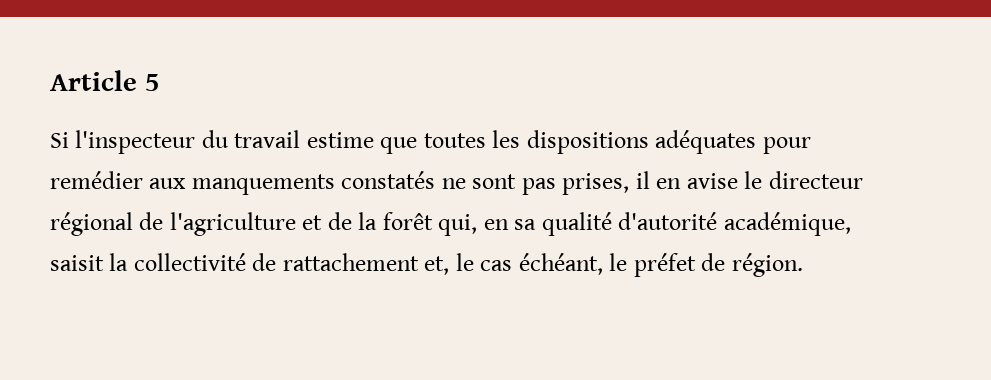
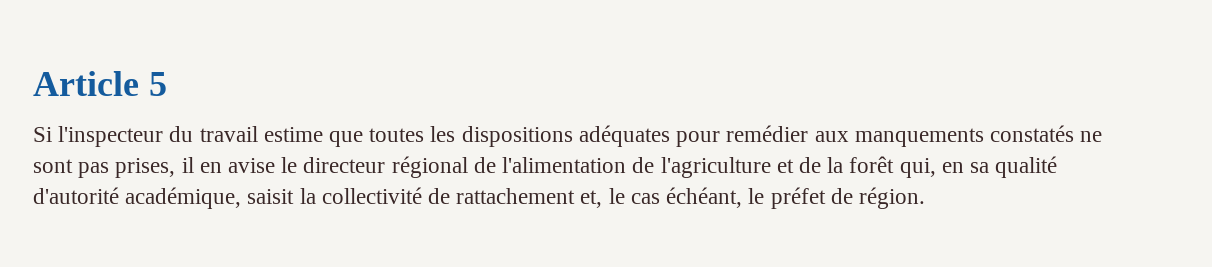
- Si l'inspecteur du travail estime que toutes les dispositions adéquates pour remédier aux manquements constatés ne sont pas prises, il en avise le directeur régional de l'agriculture et de la forêt qui, en sa qualité d'autorité académique, saisit la collectivité de rattachement et, le cas échéant, le préfet de région.
+ Si l'inspecteur du travail estime que toutes les dispositions adéquates pour remédier aux manquements constatés ne sont pas prises, il en avise le directeur régional de l'alimentation de l'agriculture et de la forêt qui, en sa qualité d'autorité académique, saisit la collectivité de rattachement et, le cas échéant, le préfet de région.

